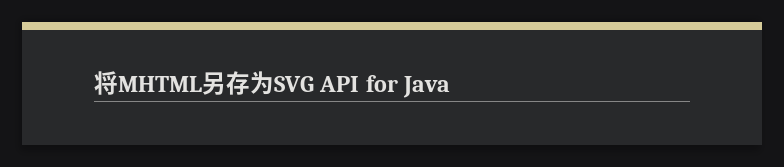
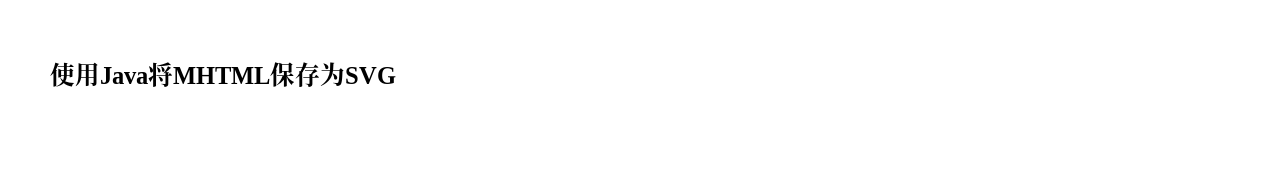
- 将MHTML另存为SVG API for Java
+ 使用Java将MHTML保存为SVG

